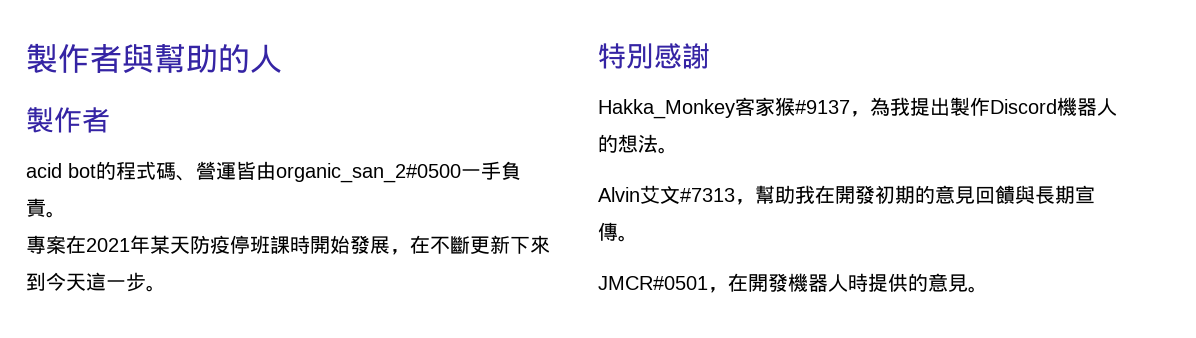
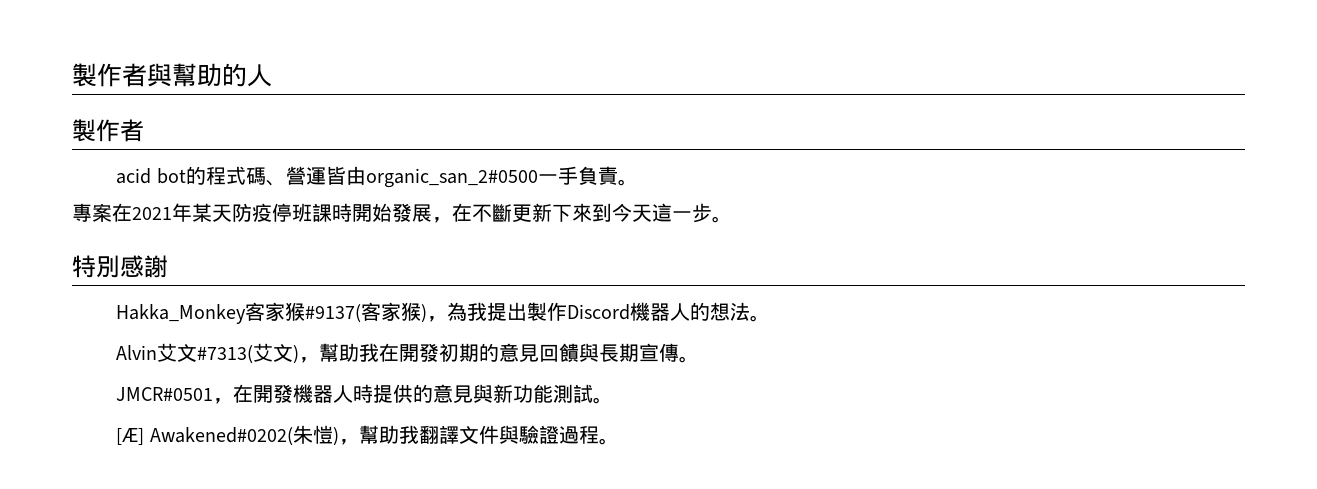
- Hakka_Monkey客家猴#9137，為我提出製作Discord機器人的想法。
+ Hakka_Monkey客家猴#9137(客家猴)，為我提出製作Discord機器人的想法。
- Alvin艾文#7313，幫助我在開發初期的意見回饋與長期宣傳。
+ Alvin艾文#7313(艾文)，幫助我在開發初期的意見回饋與長期宣傳。
- JMCR#0501，在開發機器人時提供的意見。
+ JMCR#0501，在開發機器人時提供的意見與新功能測試。
+ [Æ] Awakened#0202(朱愷)，幫助我翻譯文件與驗證過程。

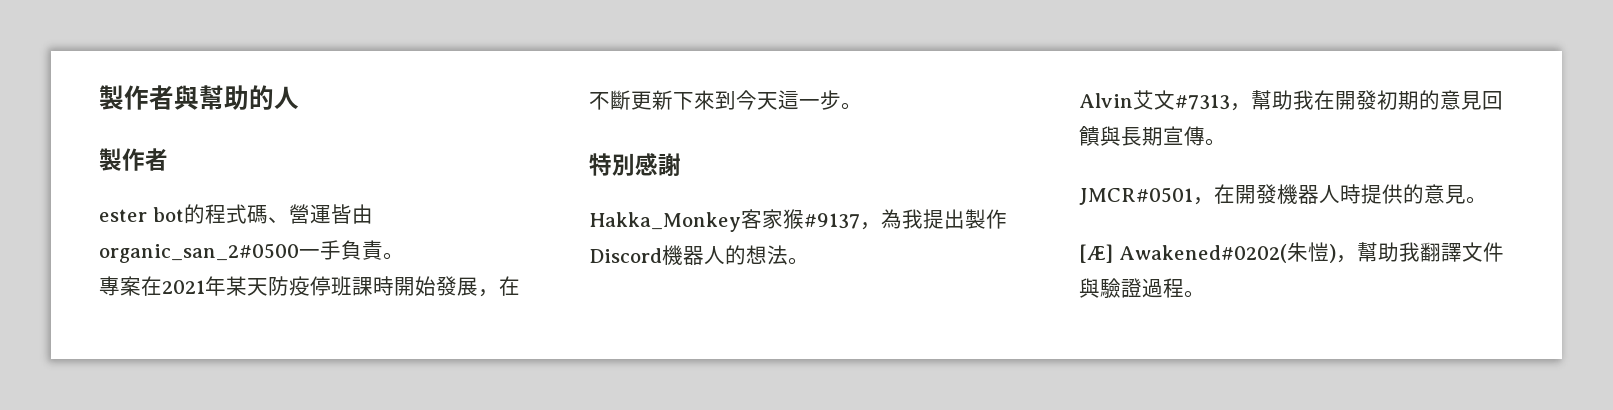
- acid bot的程式碼、營運皆由organic_san_2#0500一手負責。
+ ester bot的程式碼、營運皆由organic_san_2#0500一手負責。
- Hakka_Monkey客家猴#9137(客家猴)，為我提出製作Discord機器人的想法。
+ Hakka_Monkey客家猴#9137，為我提出製作Discord機器人的想法。
- Alvin艾文#7313(艾文)，幫助我在開發初期的意見回饋與長期宣傳。
+ Alvin艾文#7313，幫助我在開發初期的意見回饋與長期宣傳。
- JMCR#0501，在開發機器人時提供的意見與新功能測試。
+ JMCR#0501，在開發機器人時提供的意見。

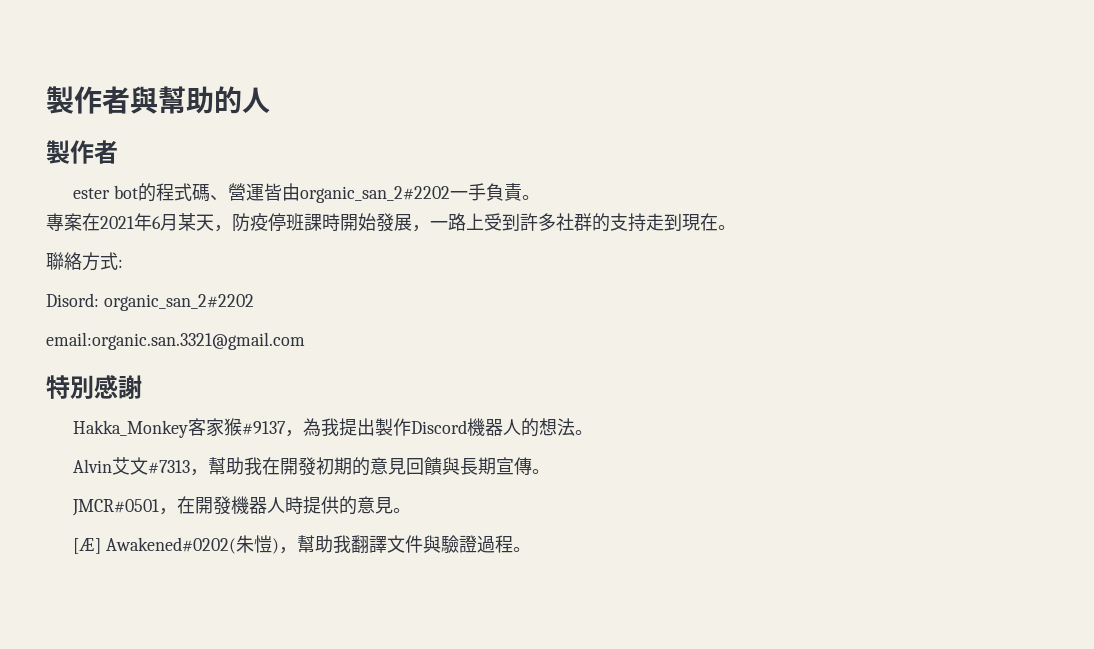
- ester bot的程式碼、營運皆由organic_san_2#0500一手負責。
+ ester bot的程式碼、營運皆由organic_san_2#2202一手負責。
- 專案在2021年某天防疫停班課時開始發展，在不斷更新下來到今天這一步。
+ 專案在2021年6月某天，防疫停班課時開始發展，一路上受到許多社群的支持走到現在。
+ 聯絡方式:
+ Disord: organic_san_2#2202
+ email:organic.san.3321@gmail.com

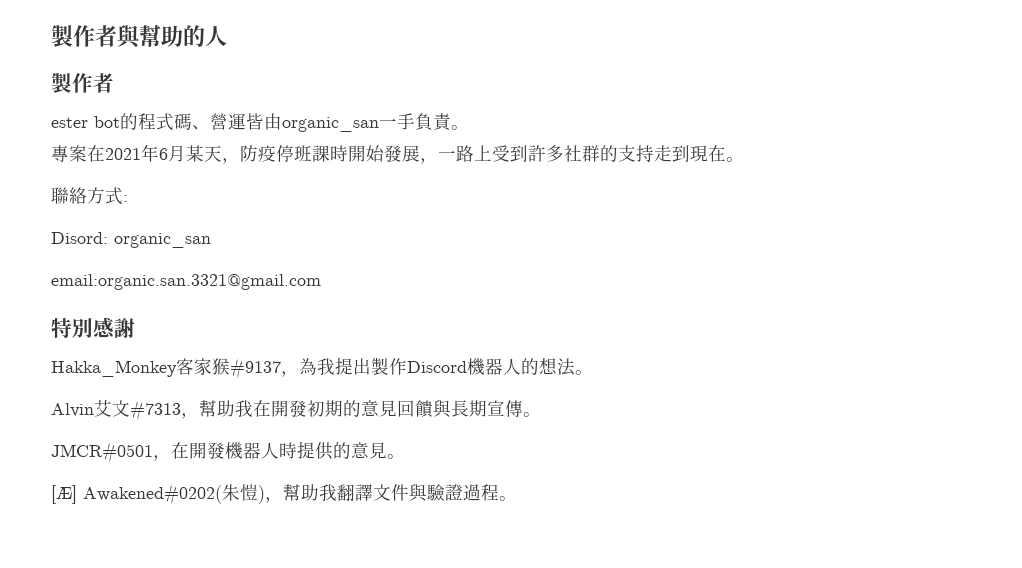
- ester bot的程式碼、營運皆由organic_san_2#2202一手負責。
+ ester bot的程式碼、營運皆由organic_san一手負責。
- Disord: organic_san_2#2202
+ Disord: organic_san

